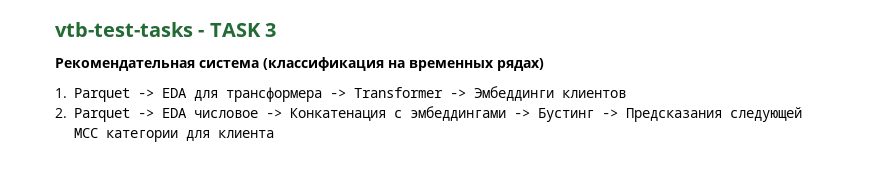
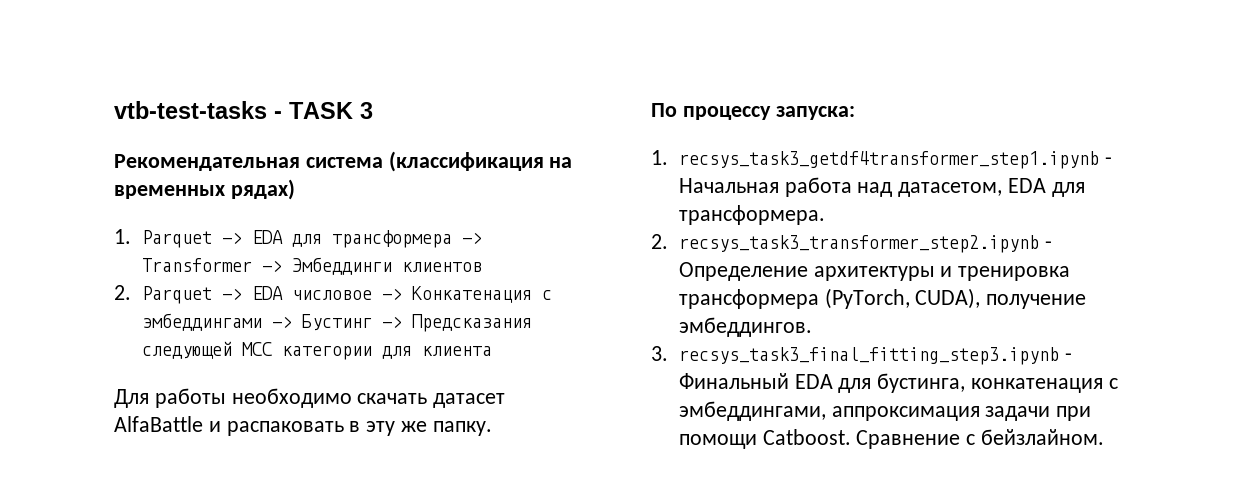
+ Для работы необходимо скачать датасет AlfaBattle и распаковать в эту же папку.
+ По процессу запуска:
+ 1. recsys_task3_getdf4transformer_step1.ipynb - Начальная работа над датасетом, EDA для трансформера.
+ 2. recsys_task3_transformer_step2.ipynb - Определение архитектуры и тренировка трансформера (PyTorch, CUDA), получение эмбеддингов.
+ 3. recsys_task3_final_fitting_step3.ipynb - Финальный EDA для бустинга, конкатенация с эмбеддингами, аппроксимация задачи при помощи Catboost. Сравнение с бейзлайном.

